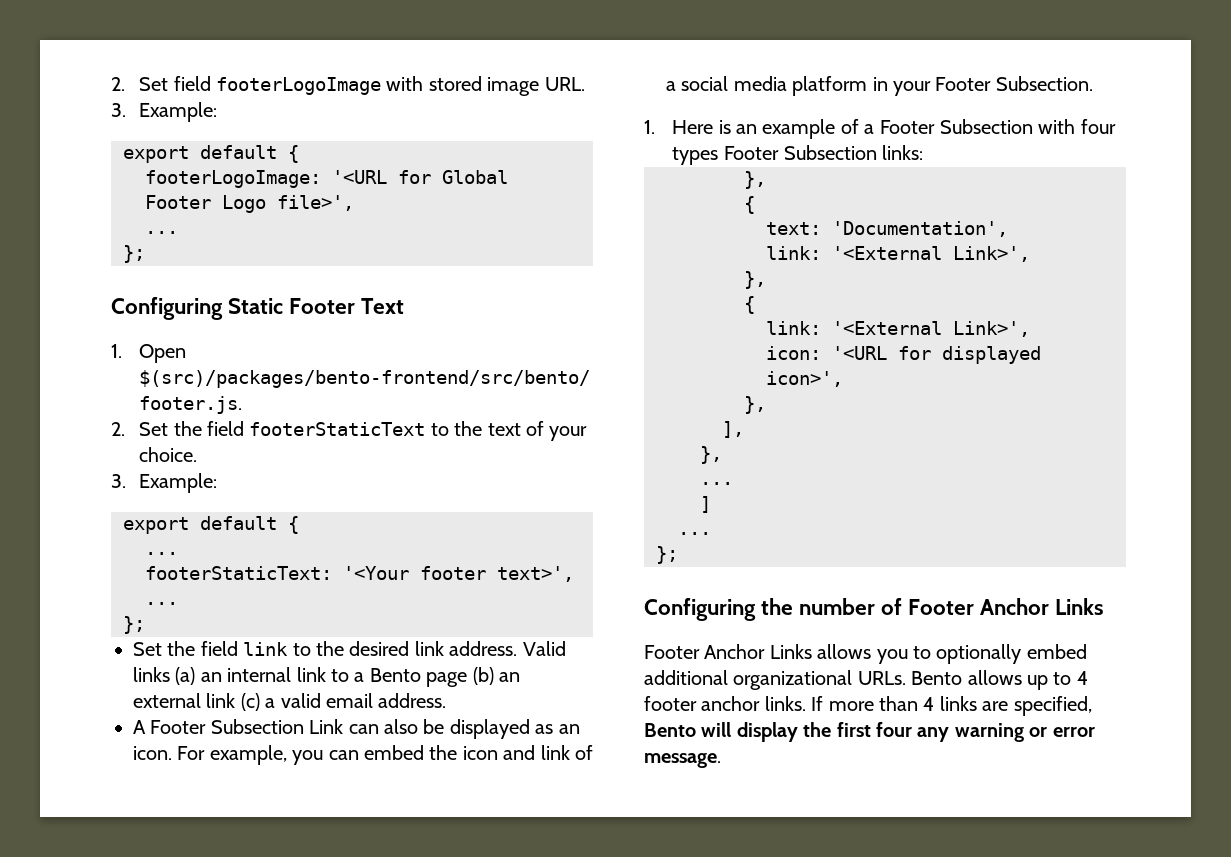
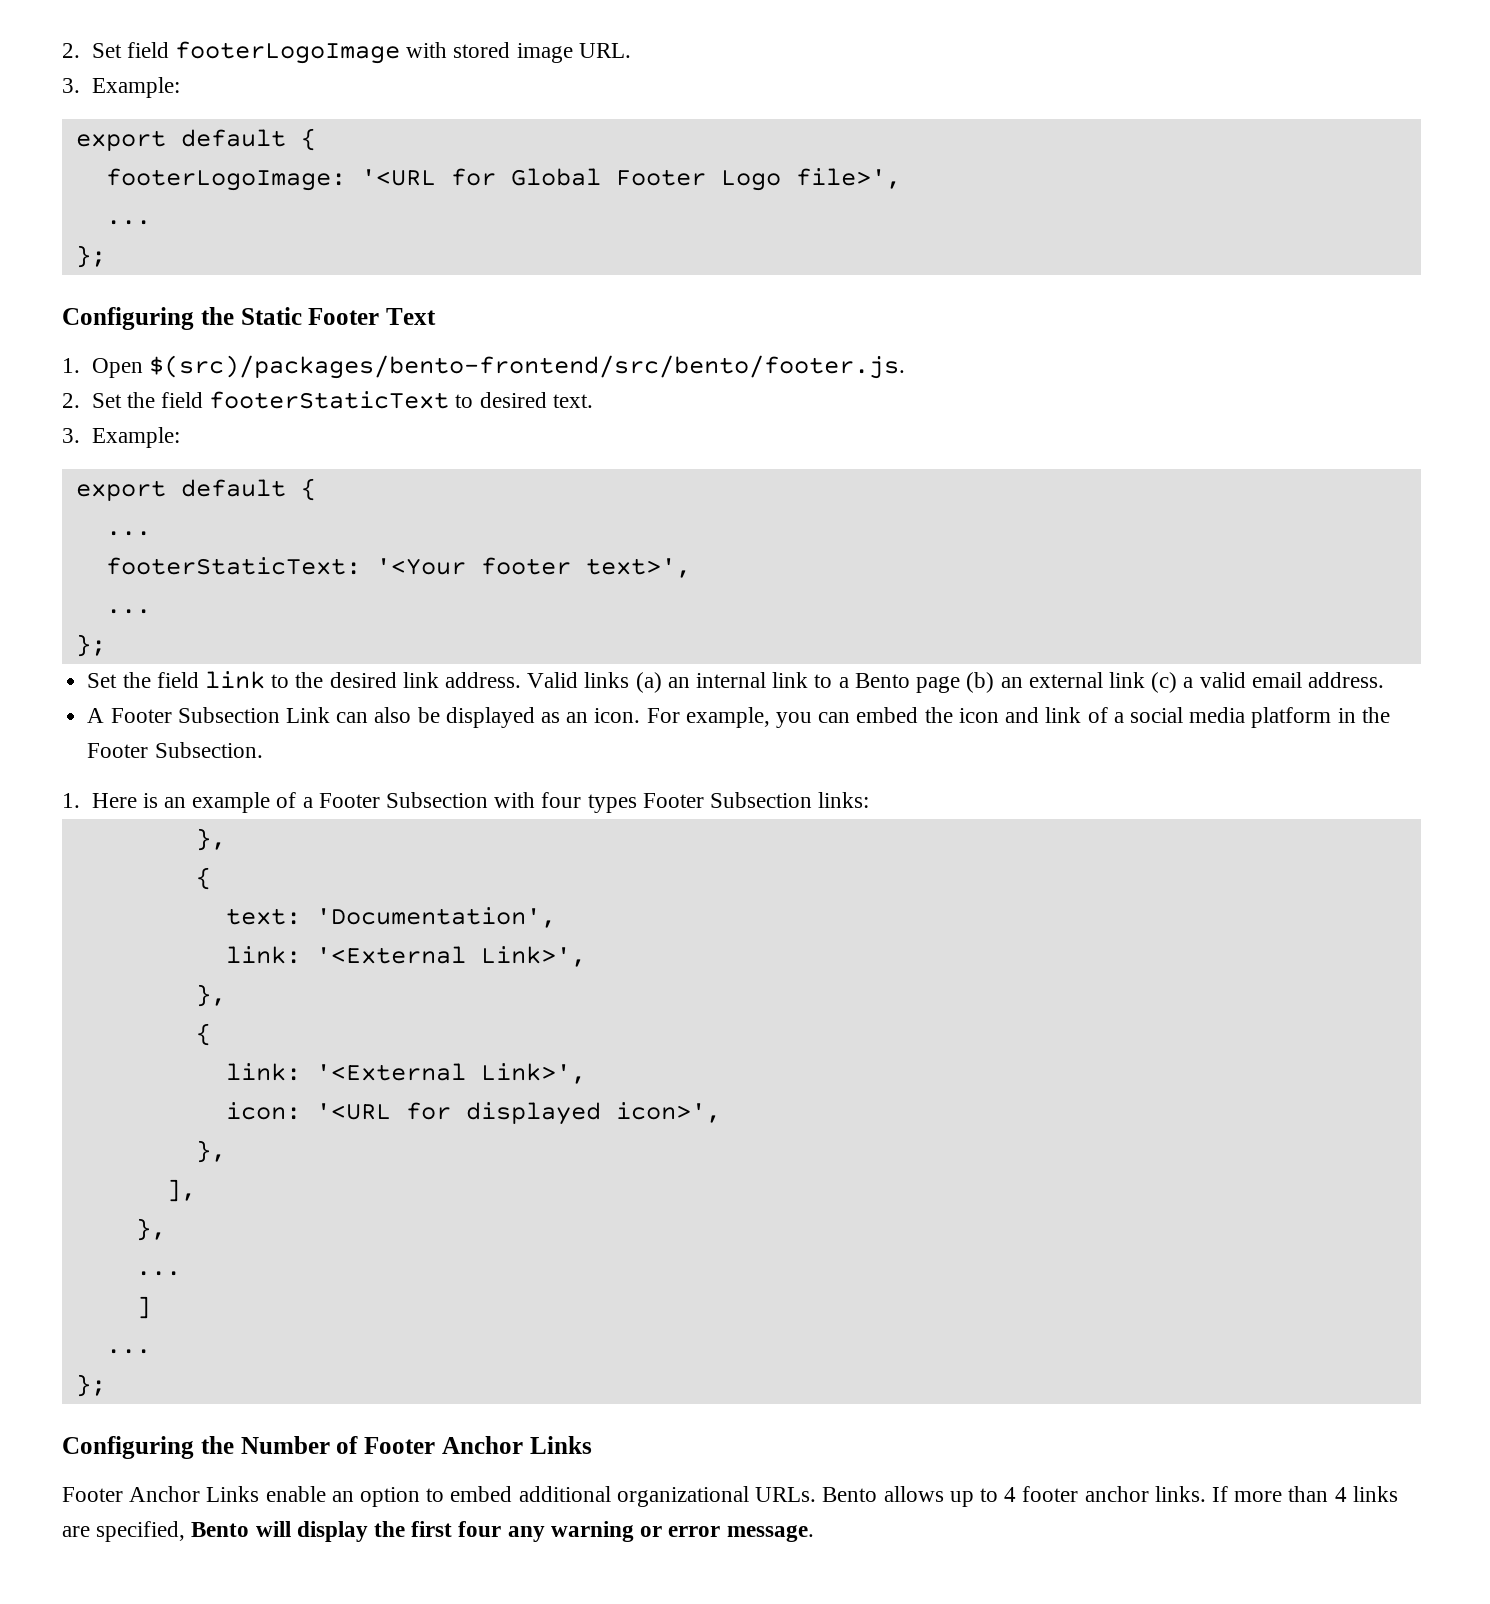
- Configuring Static Footer Text
+ Configuring the Static Footer Text
- 2. Set the field footerStaticText to the text of your choice.
+ 2. Set the field footerStaticText to desired text.
- For example, you can embed the icon and link of a social media platform in your Footer Subsection.
+ For example, you can embed the icon and link of a social media platform in the Footer Subsection.
- Configuring the number of Footer Anchor Links
+ Configuring the Number of Footer Anchor Links
- Footer Anchor Links allows you to optionally embed additional organizational URLs.
+ Footer Anchor Links enable an option to embed additional organizational URLs.

